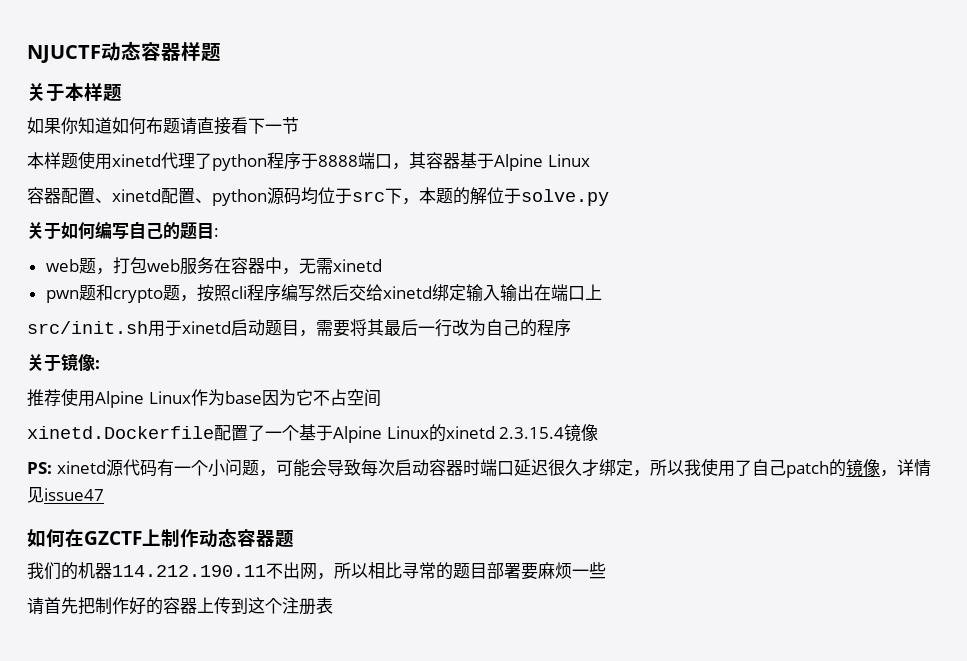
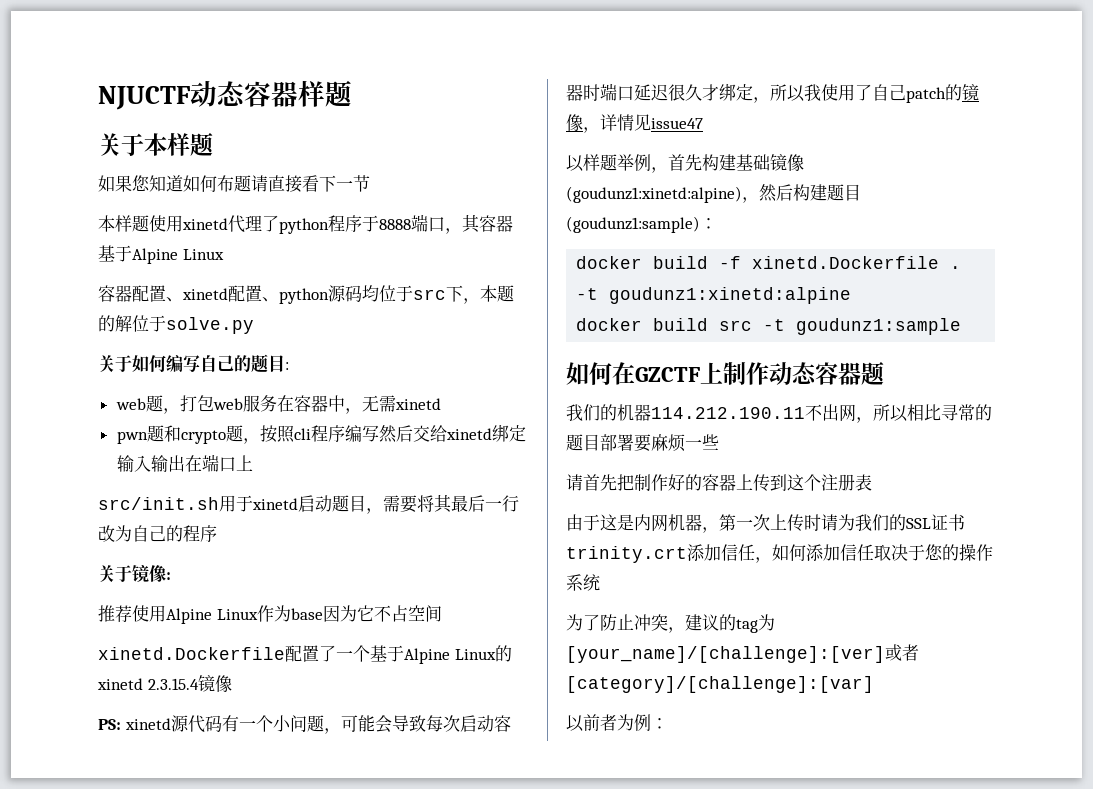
- 如果你知道如何布题请直接看下一节
+ 如果您知道如何布题请直接看下一节
+ 以样题举例，首先构建基础镜像(goudunz1:xinetd:alpine)，然后构建题目(goudunz1:sample)：
+ docker build -f xinetd.Dockerfile . -t goudunz1:xinetd:alpine
+ docker build src -t goudunz1:sample
+ 由于这是内网机器，第一次上传时请为我们的SSL证书trinity.crt添加信任，如何添加信任取决于您的操作系统
+ 为了防止冲突，建议的tag为[your_name]/[challenge]:[ver]或者[category]/[challenge]:[var]
+ 以前者为例：

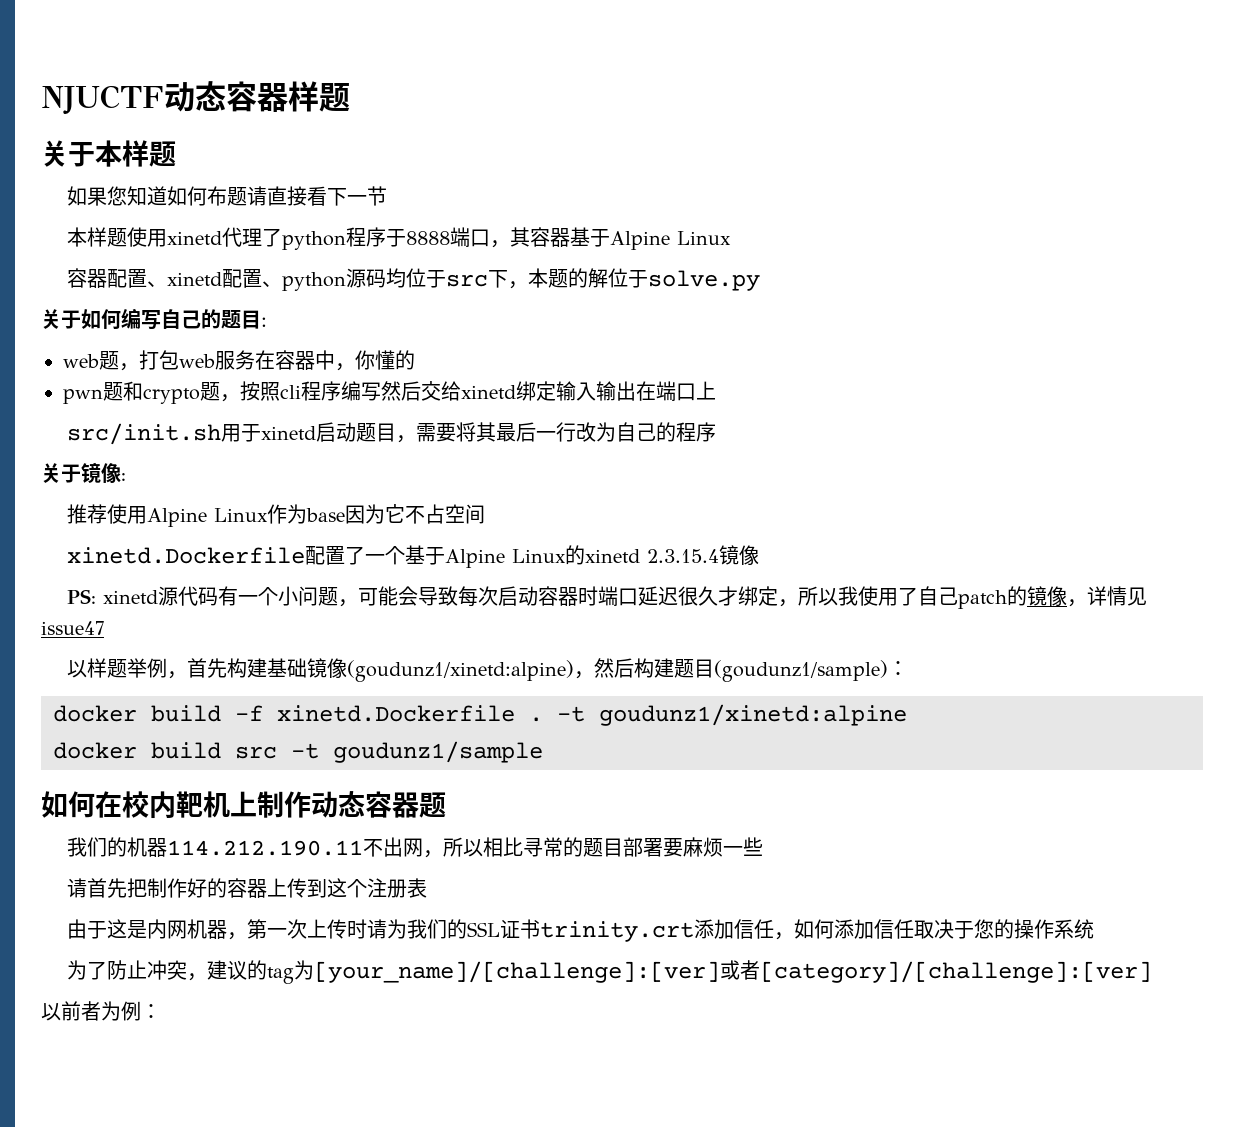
- web题，打包web服务在容器中，无需xinetd
+ web题，打包web服务在容器中，你懂的
- 以样题举例，首先构建基础镜像(goudunz1:xinetd:alpine)，然后构建题目(goudunz1:sample)：
+ 以样题举例，首先构建基础镜像(goudunz1/xinetd:alpine)，然后构建题目(goudunz1/sample)：
- -t goudunz1:xinetd:alpine
+ -t goudunz1/xinetd:alpine
- docker build src -t goudunz1:sample
+ docker build src -t goudunz1/sample
- 如何在GZCTF上制作动态容器题
+ 如何在校内靶机上制作动态容器题
- 为了防止冲突，建议的tag为[your_name]/[challenge]:[ver]或者[category]/[challenge]:[var]
+ 为了防止冲突，建议的tag为[your_name]/[challenge]:[ver]或者[category]/[challenge]:[ver]

